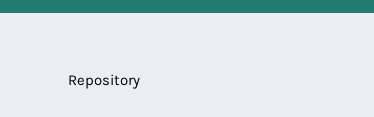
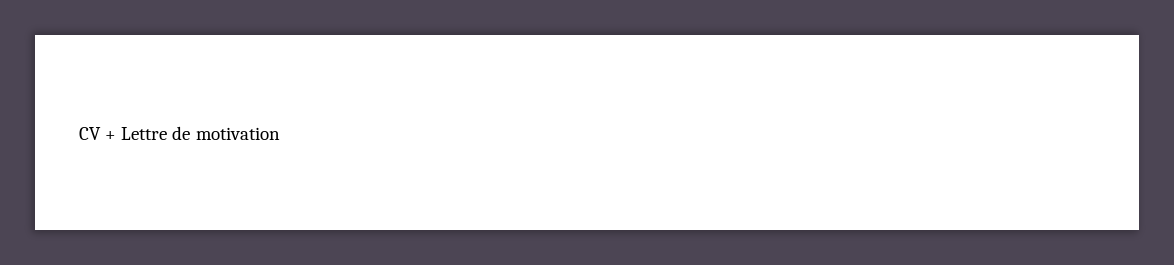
- Repository
+ CV + Lettre de motivation

